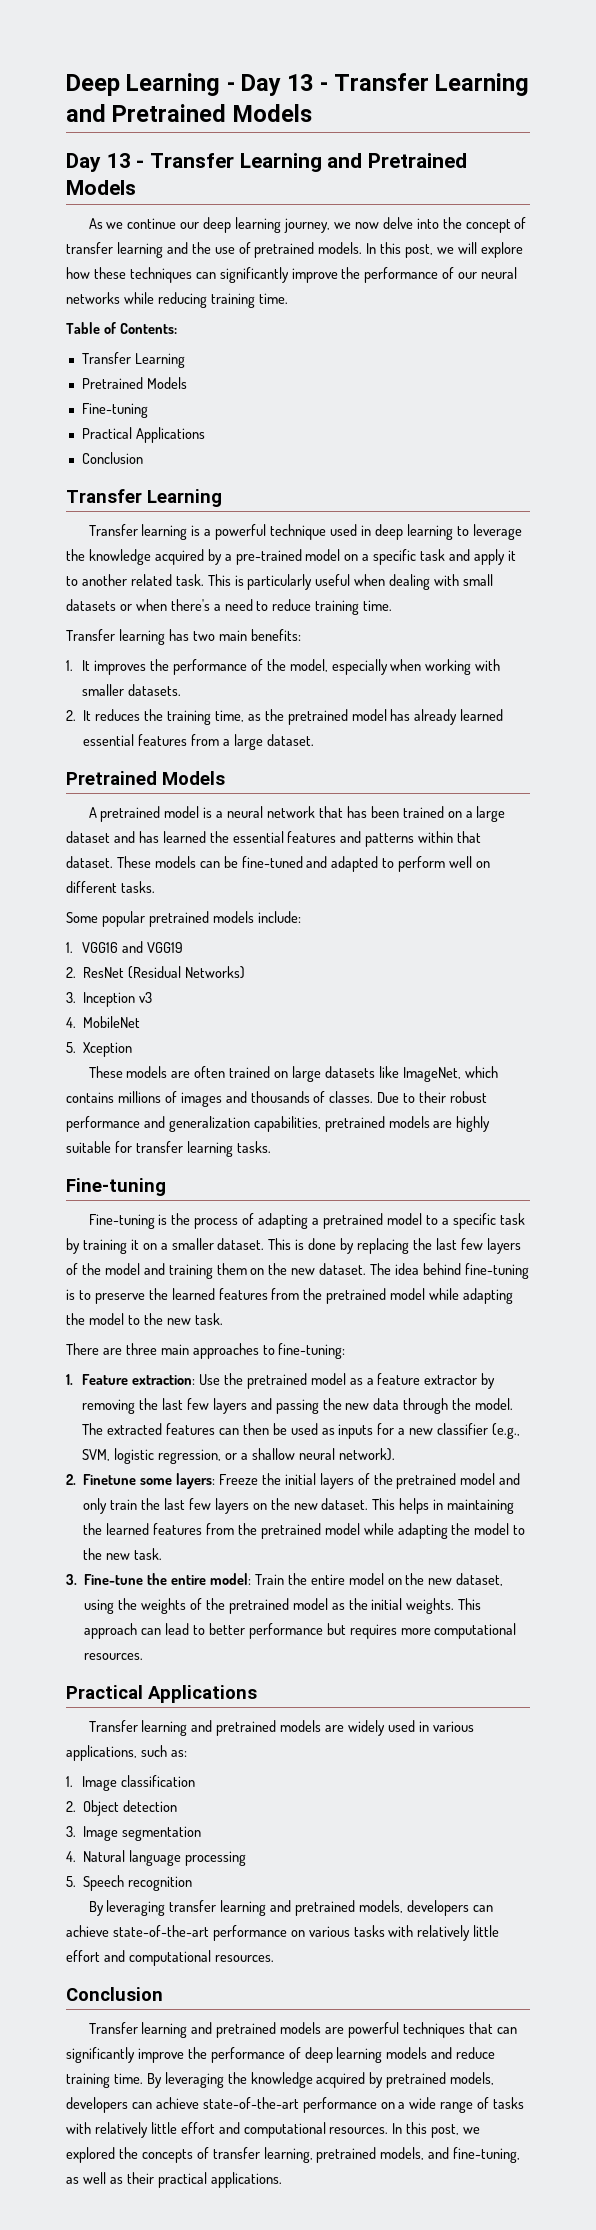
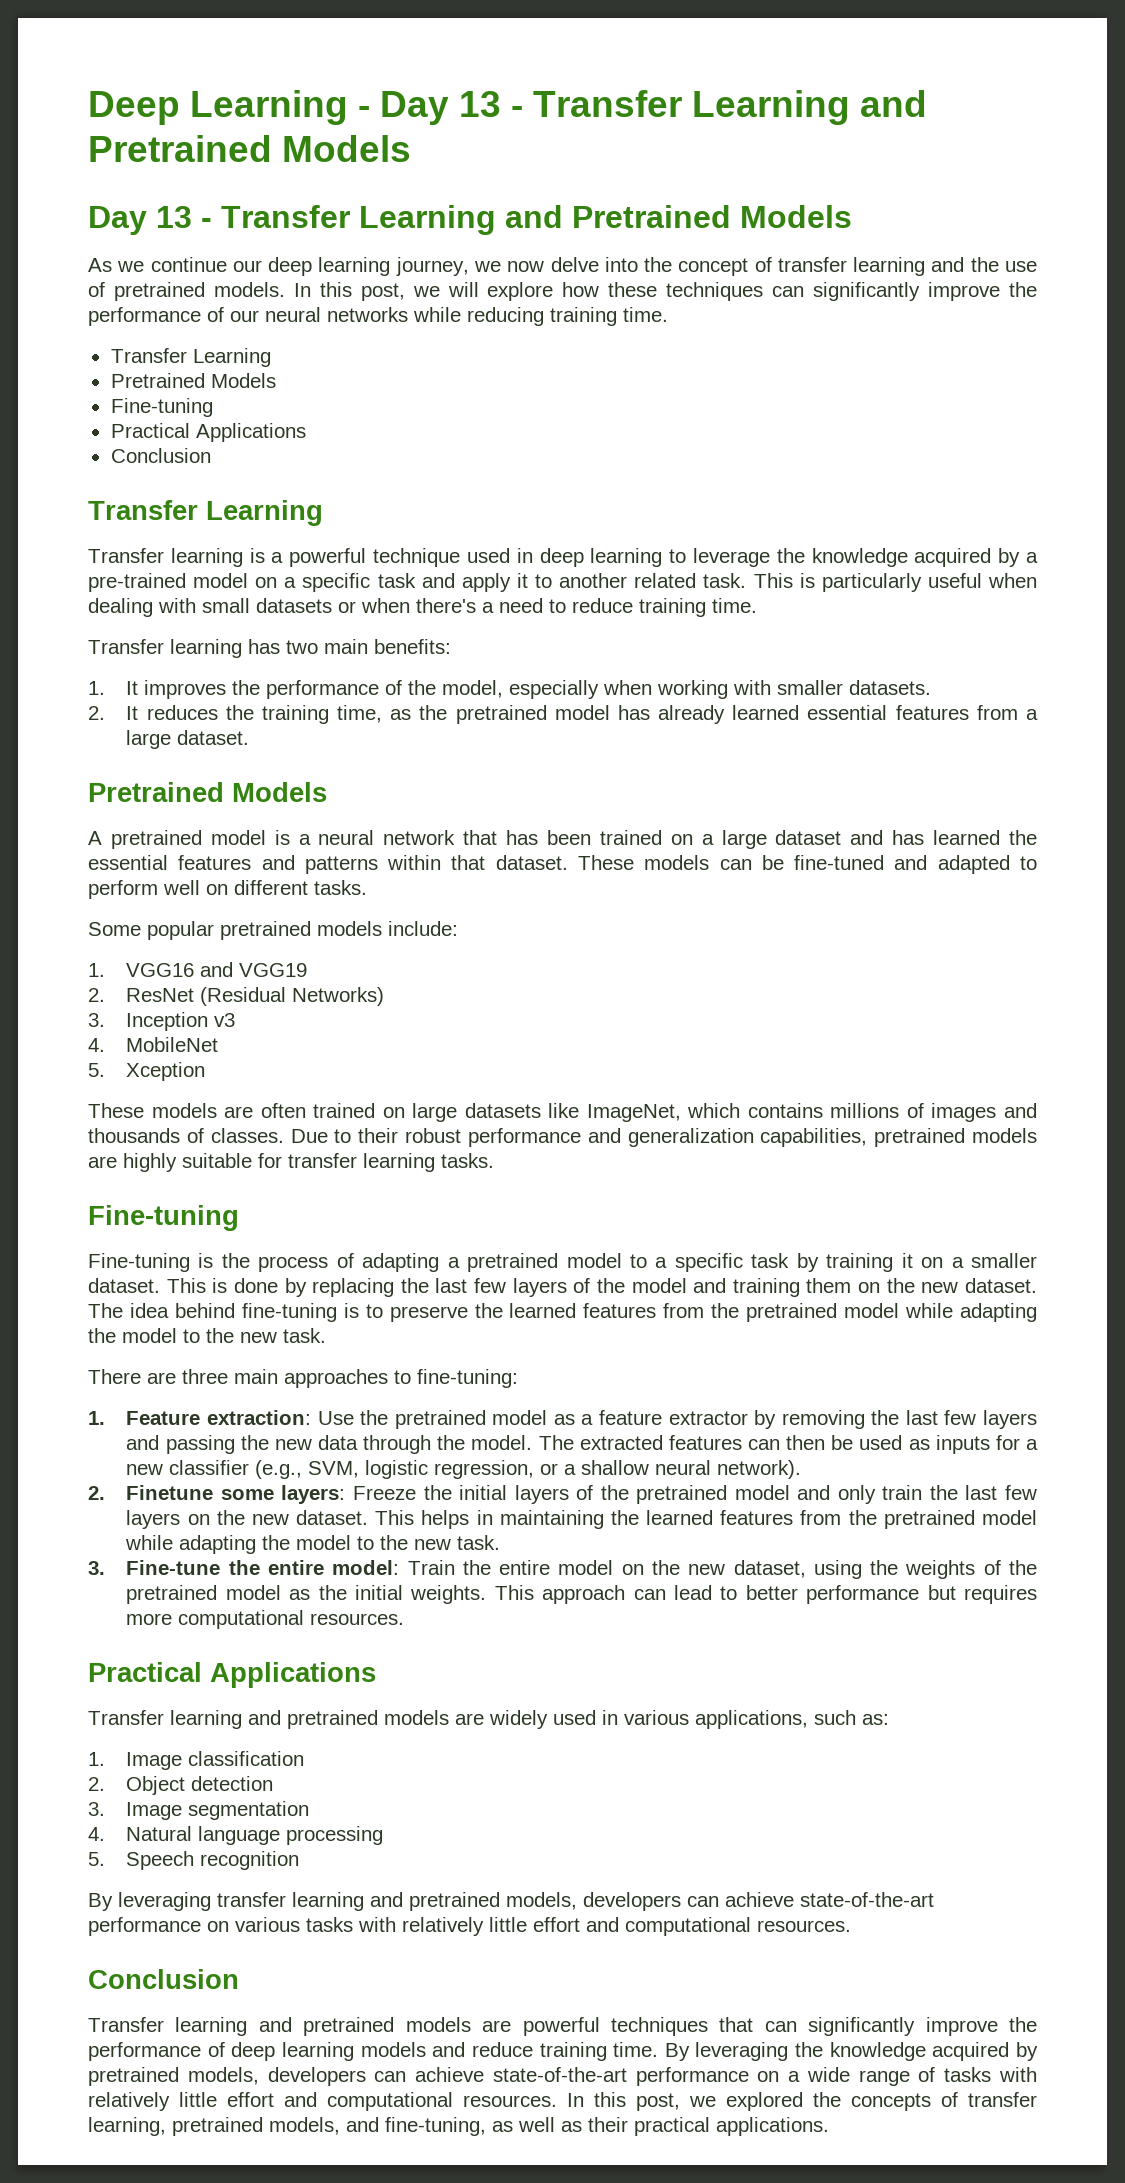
- Table of Contents:

